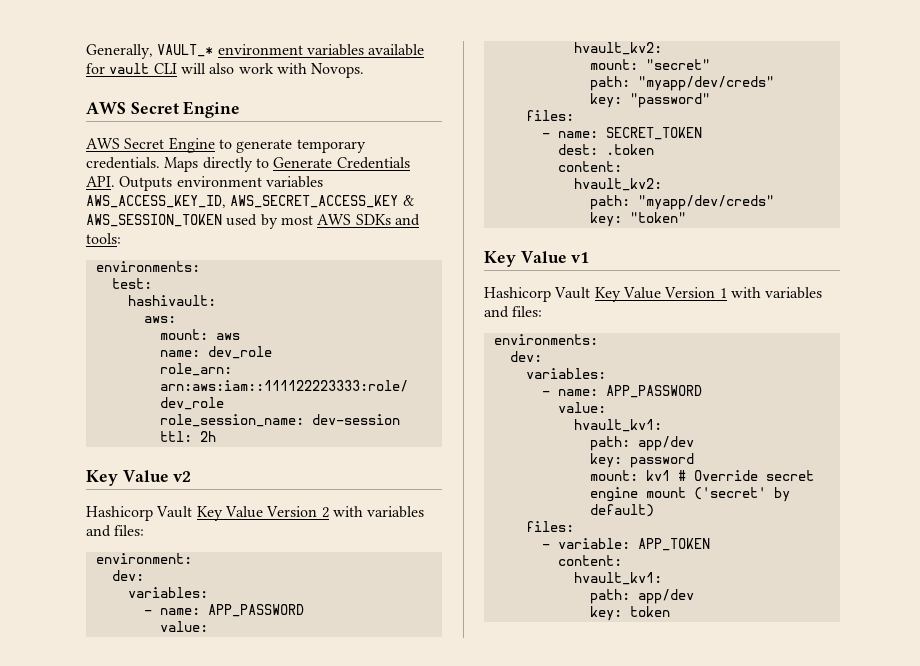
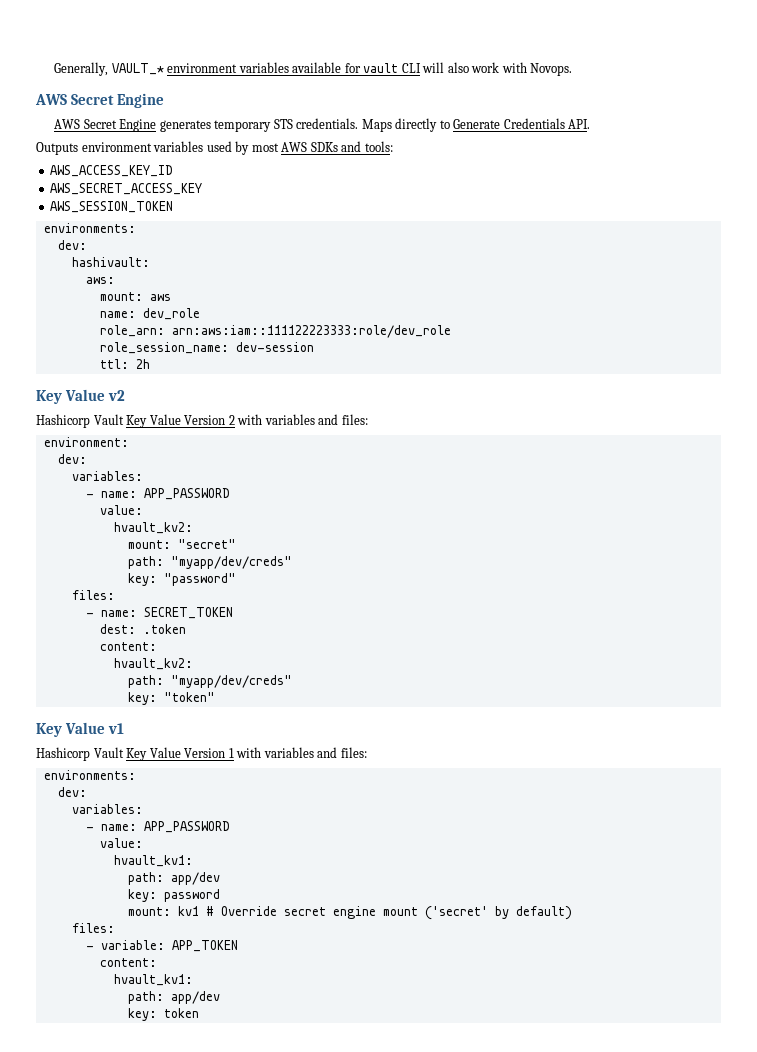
- AWS Secret Engine to generate temporary credentials.
+ AWS Secret Engine generates temporary STS credentials.
- Maps directly to Generate Credentials API. Outputs environment variables AWS_ACCESS_KEY_ID, AWS_SECRET_ACCESS_KEY & AWS_SESSION_TOKEN used by most AWS SDKs and tools:
+ Maps directly to Generate Credentials API.
+ Outputs environment variables used by most AWS SDKs and tools:
+ AWS_ACCESS_KEY_ID
+ AWS_SECRET_ACCESS_KEY
+ AWS_SESSION_TOKEN
  environments:
- test:
+ dev:

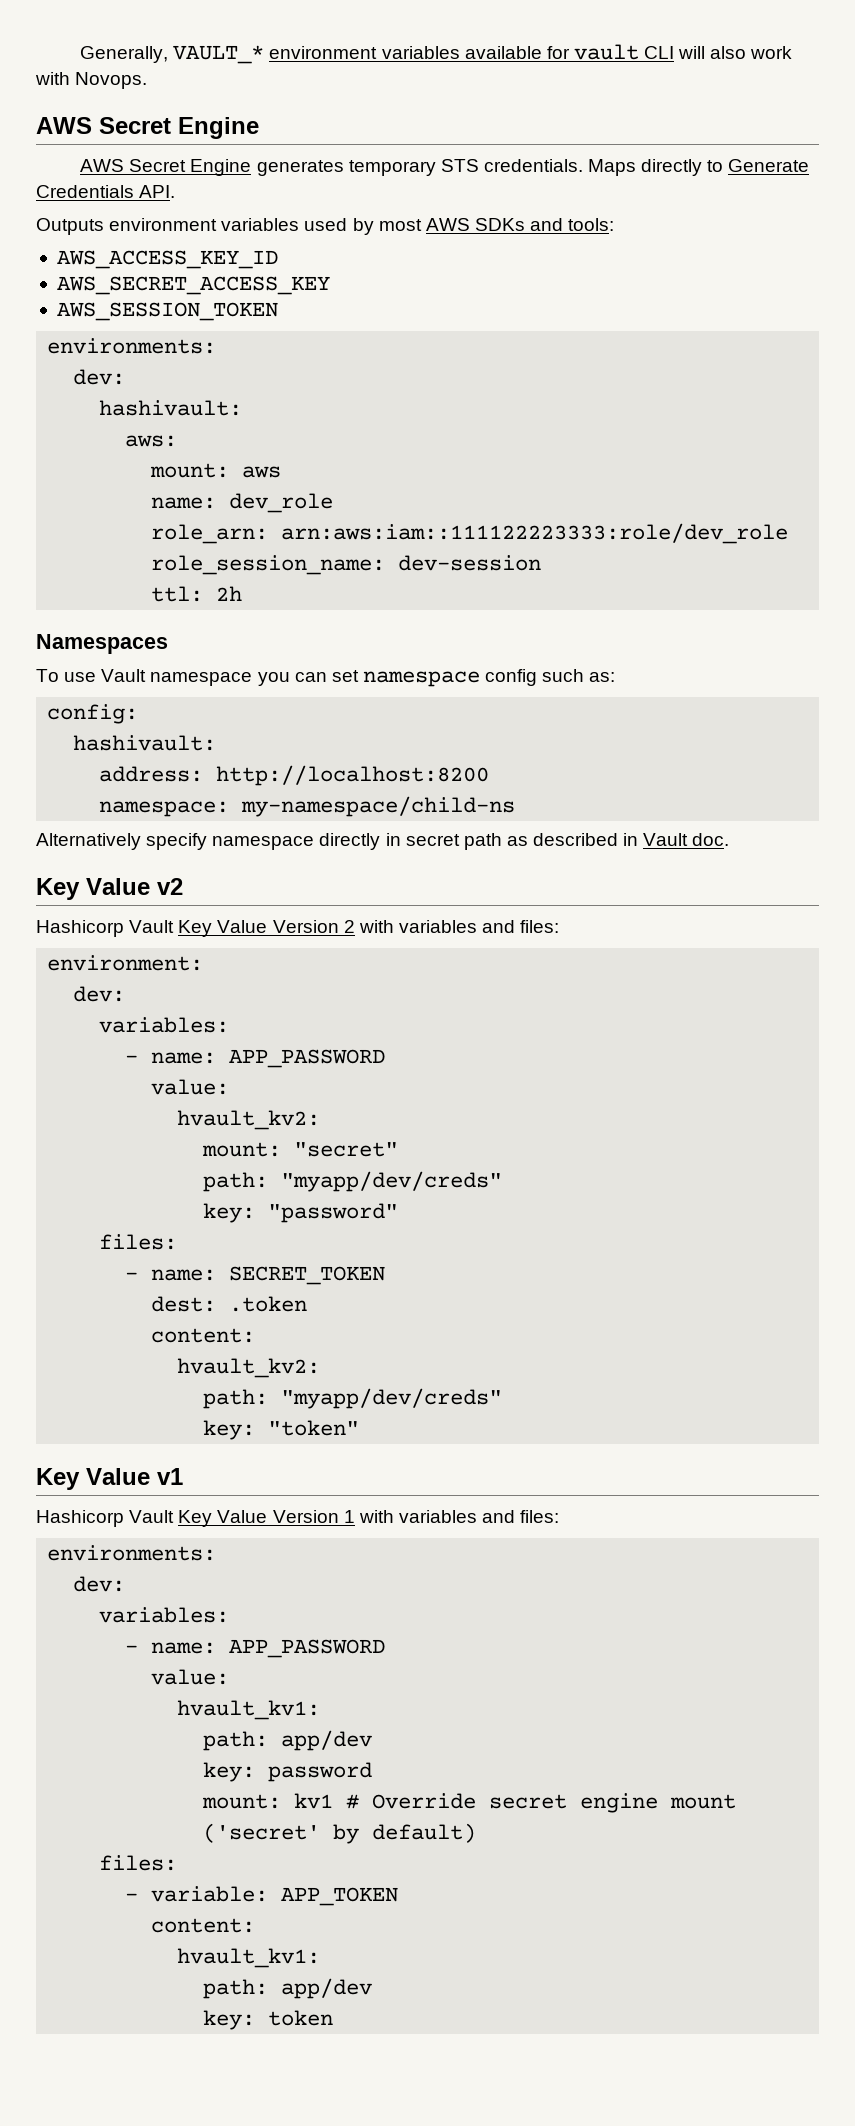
+ Namespaces
+ To use Vault namespace you can set namespace config such as:
+ config:
+ hashivault:
+ address: http://localhost:8200
+ namespace: my-namespace/child-ns
+ Alternatively specify namespace directly in secret path as described in Vault doc.

